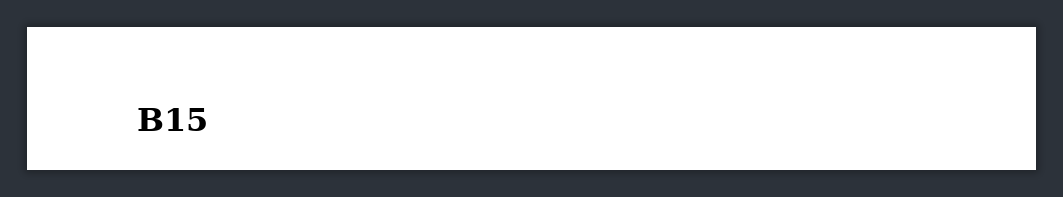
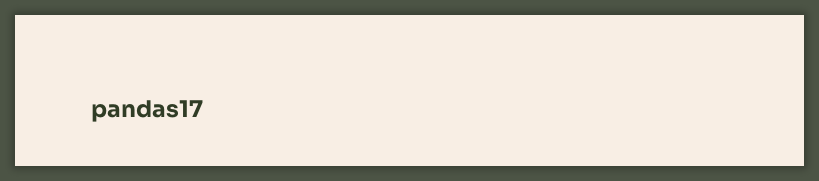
- B15
+ pandas17

